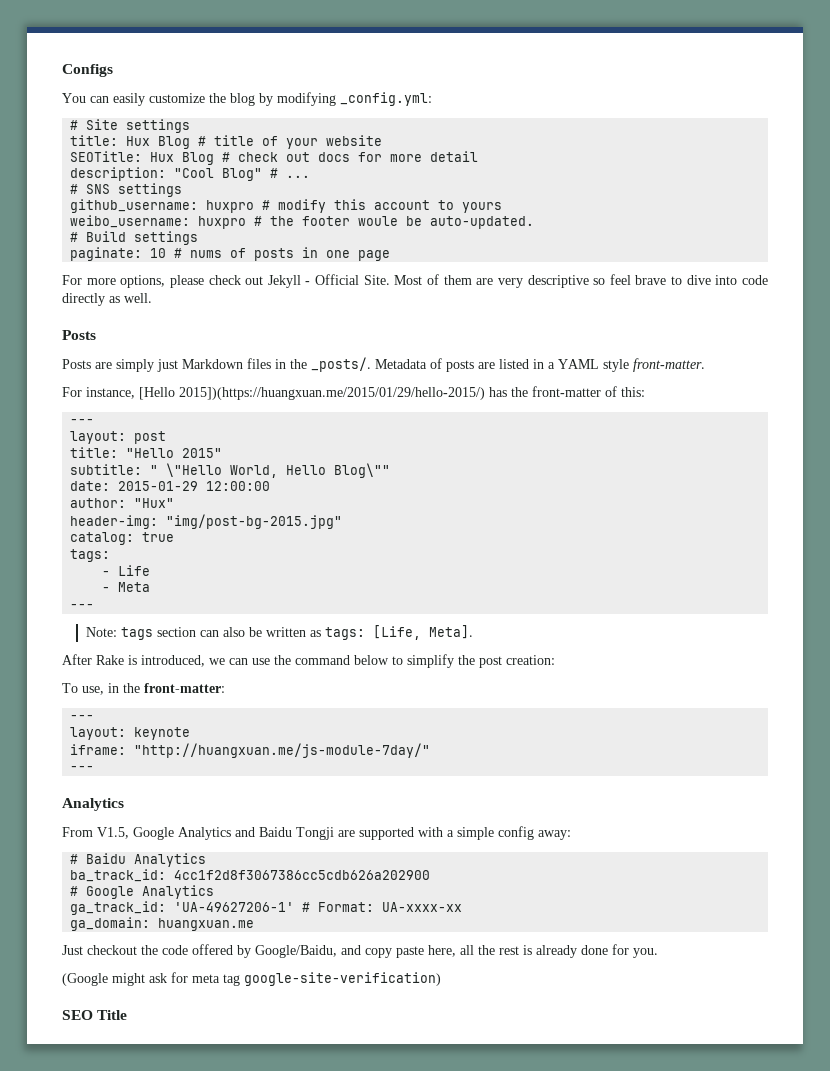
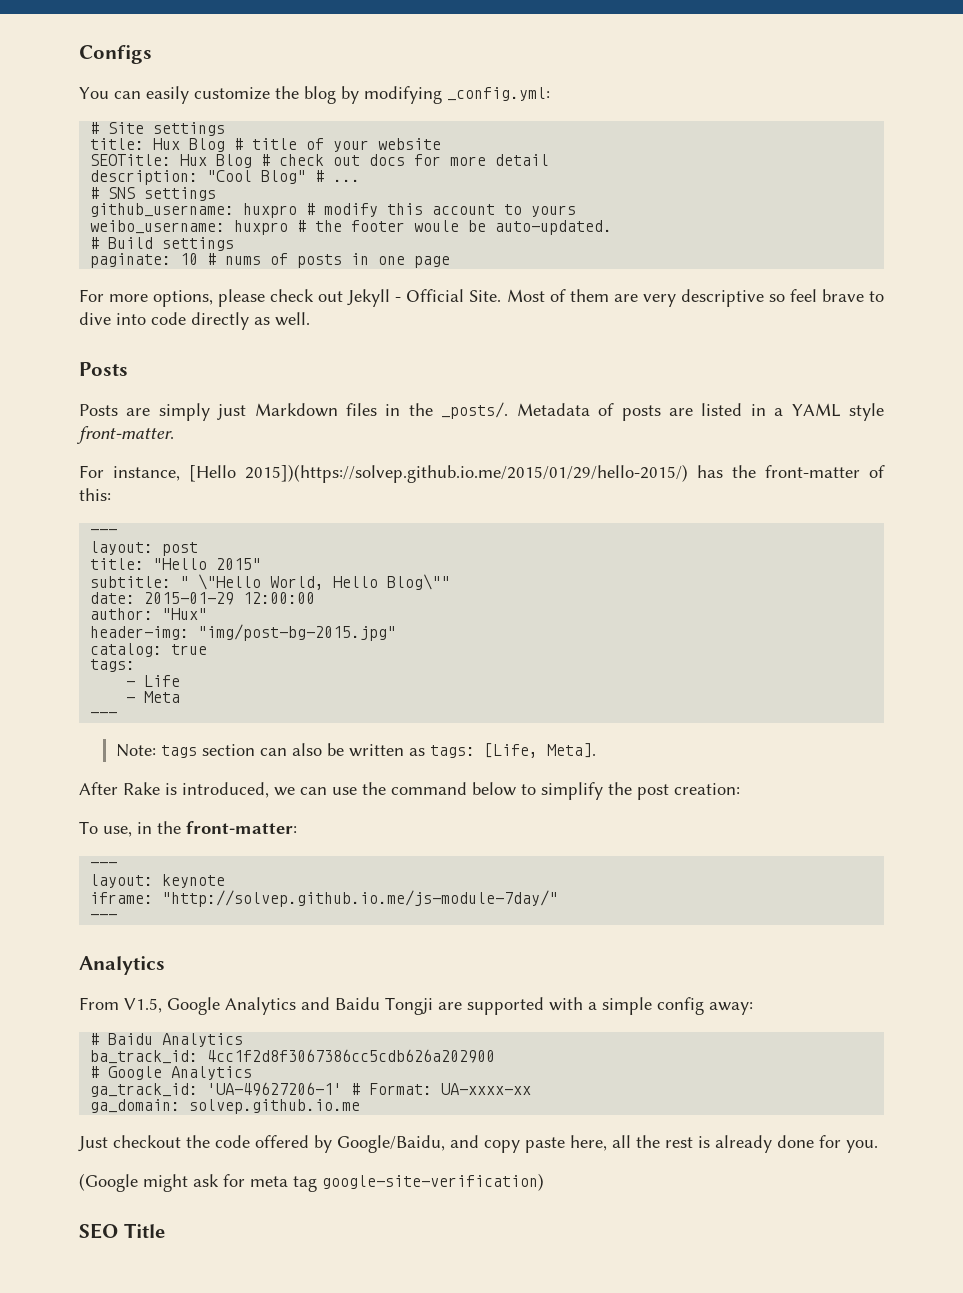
- For instance, [Hello 2015])(https://huangxuan.me/2015/01/29/hello-2015/) has the front-matter of this:
+ For instance, [Hello 2015])(https://solvep.github.io.me/2015/01/29/hello-2015/) has the front-matter of this:
- iframe: "http://huangxuan.me/js-module-7day/"
+ iframe: "http://solvep.github.io.me/js-module-7day/"
- ga_domain: huangxuan.me
+ ga_domain: solvep.github.io.me

